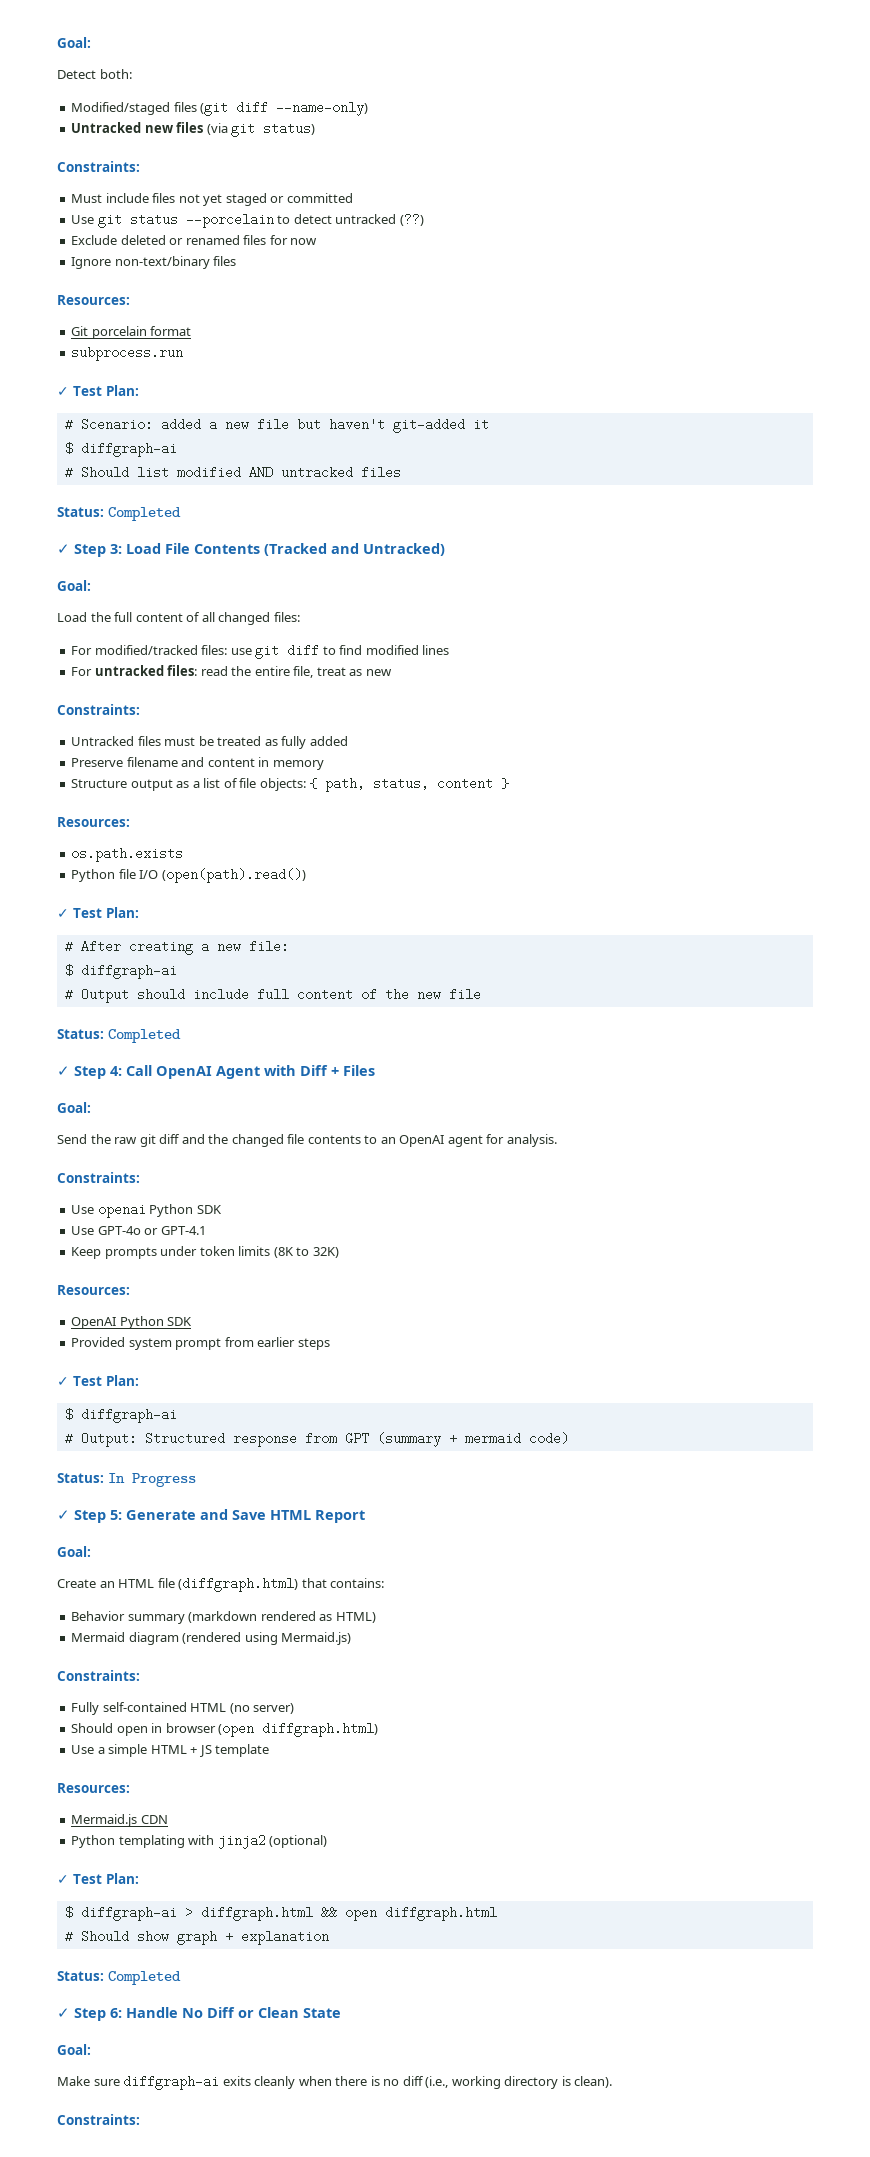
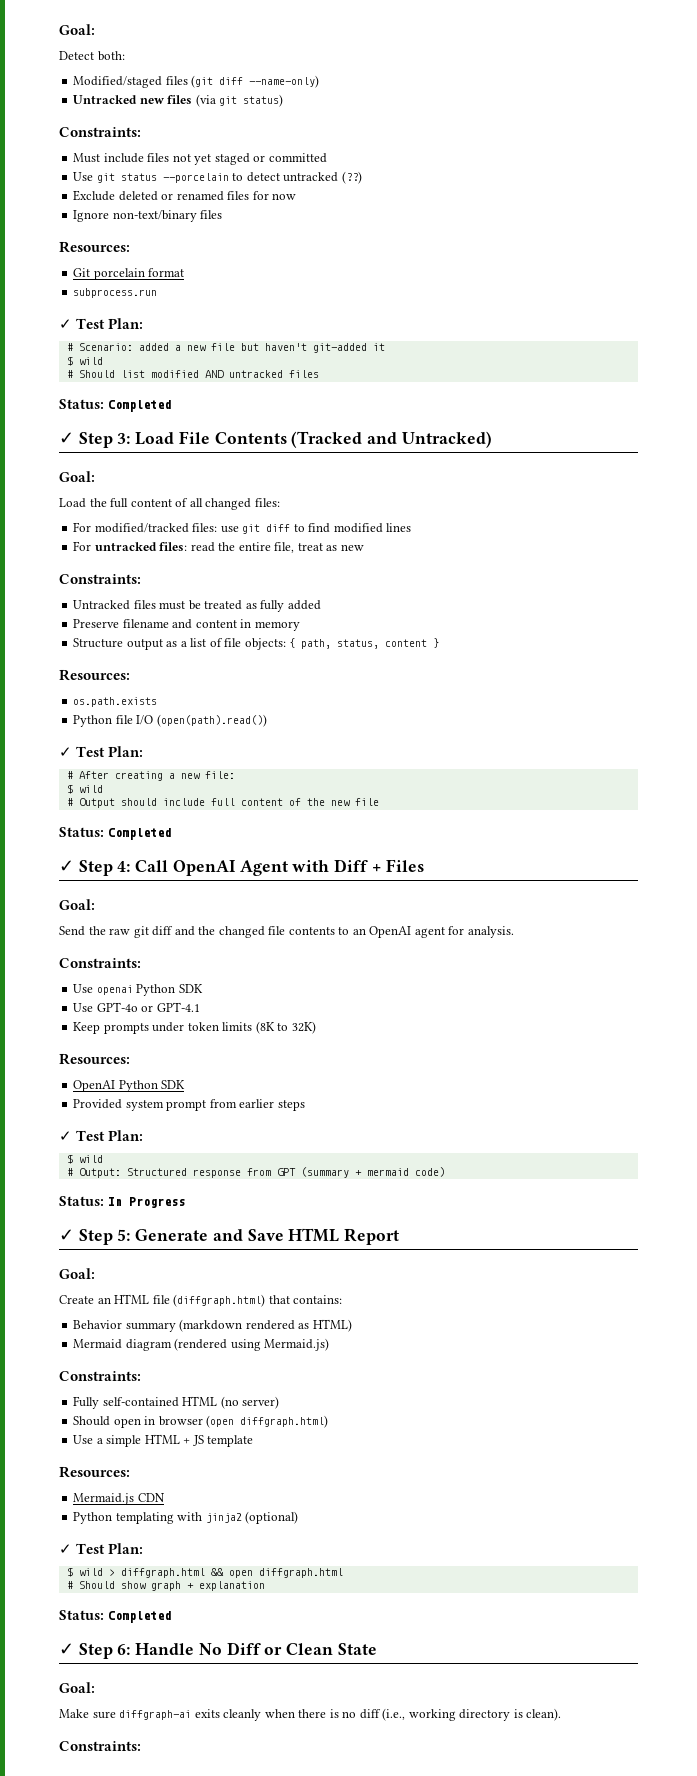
  # Scenario: added a new file but haven't git-added it
- $ diffgraph-ai
+ $ wild
  # After creating a new file:
- $ diffgraph-ai
+ $ wild
  Provided system prompt from earlier steps
  ✓ Test Plan:
- $ diffgraph-ai
+ $ wild
- $ diffgraph-ai > diffgraph.html && open diffgraph.html
+ $ wild > diffgraph.html && open diffgraph.html

